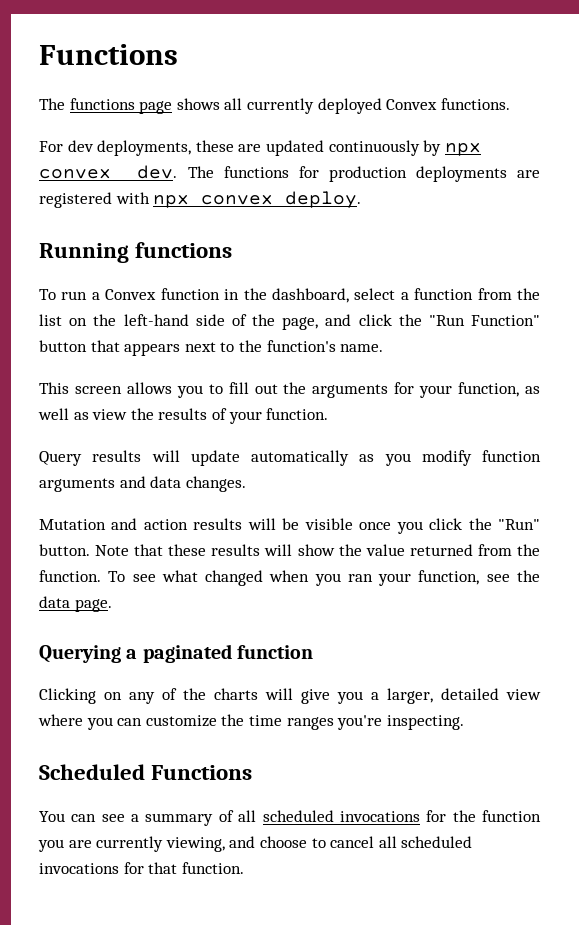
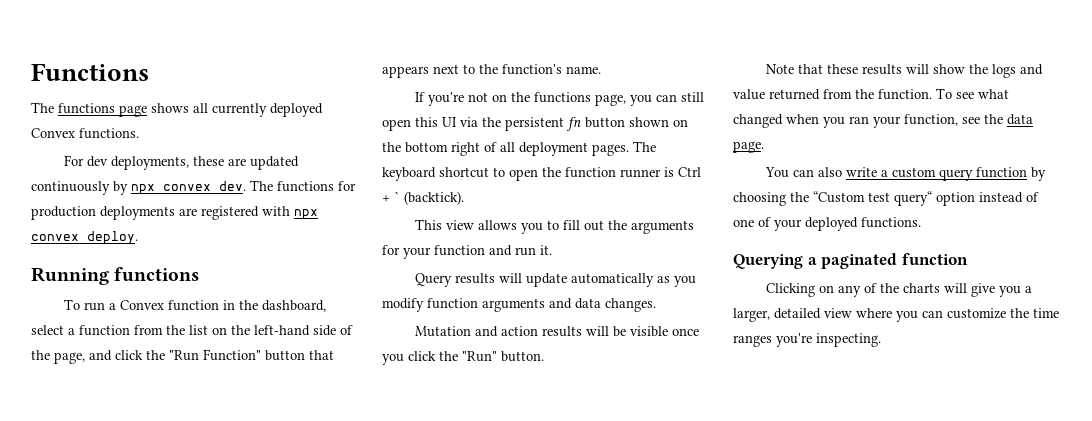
+ If you're not on the functions page, you can still open this UI via the persistent fn button shown on the bottom right of all deployment pages. The keyboard shortcut to open the function runner is Ctrl + ` (backtick).
- This screen allows you to fill out the arguments for your function, as well as view the results of your function.
+ This view allows you to fill out the arguments for your function and run it.
- Mutation and action results will be visible once you click the "Run" button. Note that these results will show the value returned from the function.
+ Mutation and action results will be visible once you click the "Run" button.
+ Note that these results will show the logs and value returned from the function.
+ You can also write a custom query function by choosing the “Custom test query“ option instead of one of your deployed functions.
- Scheduled Functions
- You can see a summary of all scheduled invocations for the function you are currently viewing, and choose to cancel all scheduled invocations for that function.

